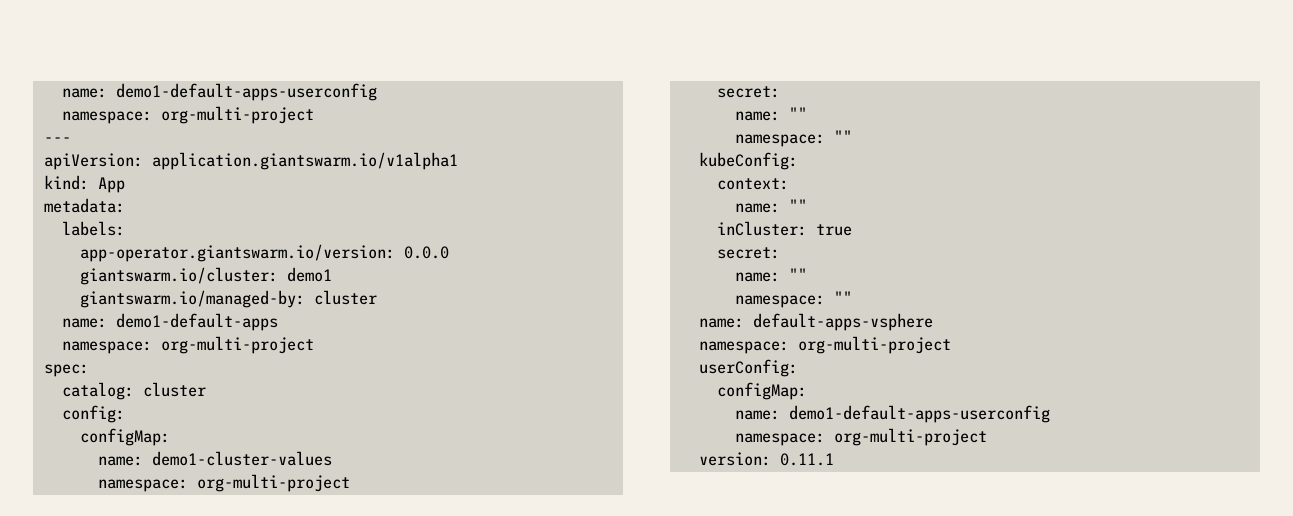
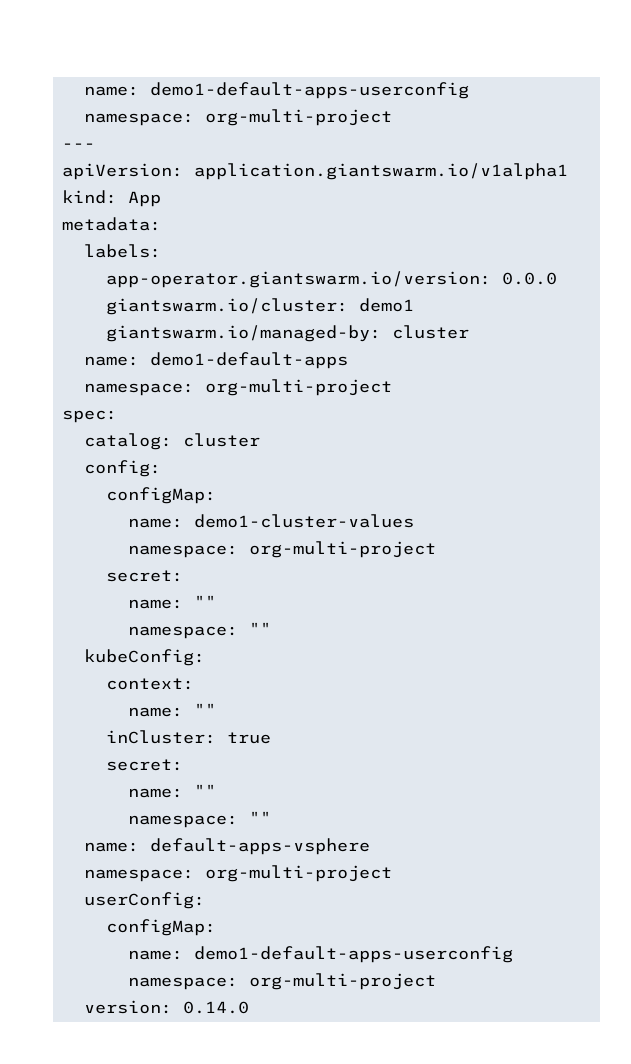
- version: 0.11.1
+ version: 0.14.0

